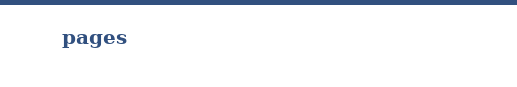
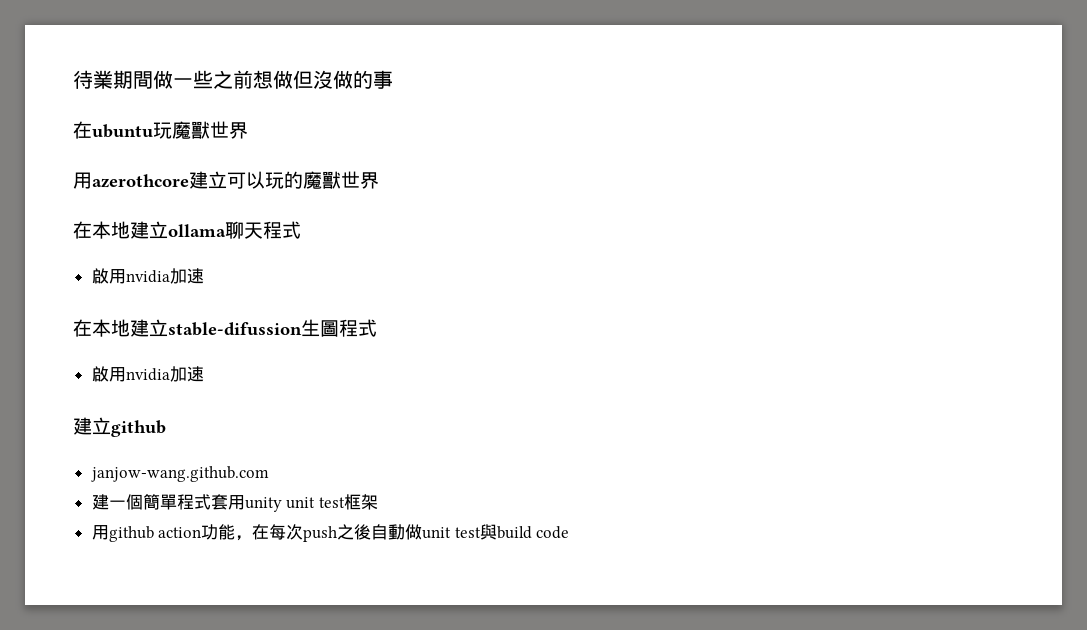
- pages
+ 待業期間做一些之前想做但沒做的事
+ 在ubuntu玩魔獸世界
+ 用azerothcore建立可以玩的魔獸世界
+ 在本地建立ollama聊天程式
+ 啟用nvidia加速
+ 在本地建立stable-difussion生圖程式
+ 啟用nvidia加速
+ 建立github
+ janjow-wang.github.com
+ 建一個簡單程式套用unity unit test框架
+ 用github action功能，在每次push之後自動做unit test與build code

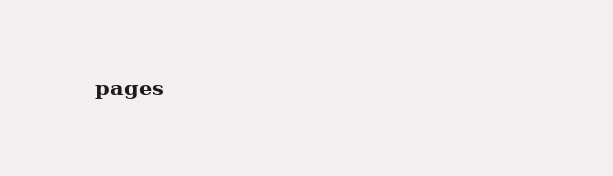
- 待業期間做一些之前想做但沒做的事
- 在ubuntu玩魔獸世界
- 用azerothcore建立可以玩的魔獸世界
- 在本地建立ollama聊天程式
- 啟用nvidia加速
- 在本地建立stable-difussion生圖程式
- 啟用nvidia加速
- 建立github
- janjow-wang.github.com
- 建一個簡單程式套用unity unit test框架
- 用github action功能，在每次push之後自動做unit test與build code
+ pages

